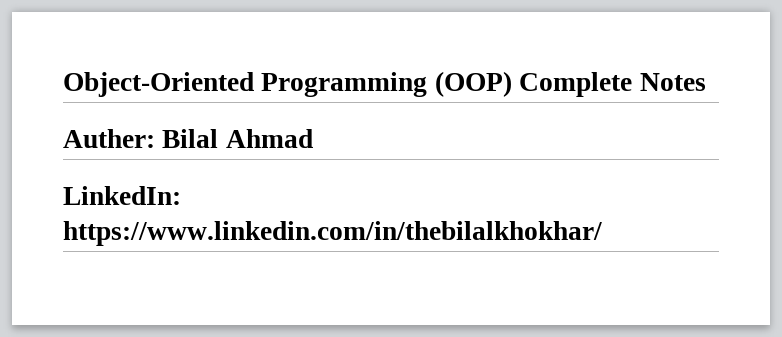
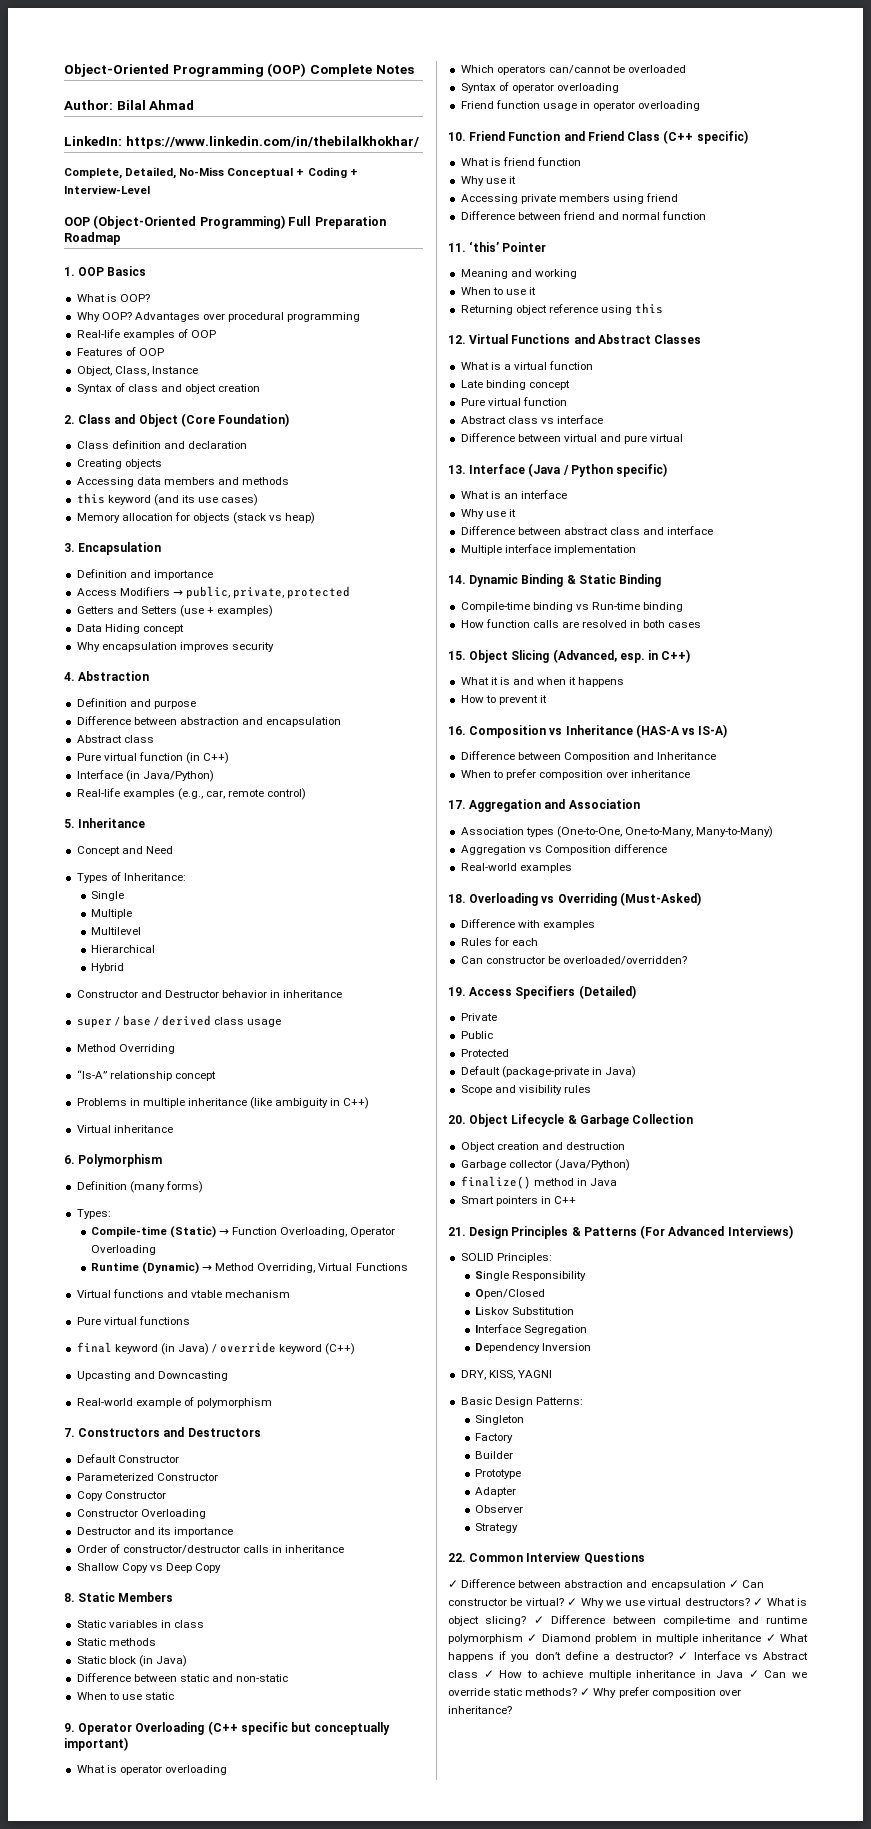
- Auther: Bilal Ahmad
+ Author: Bilal Ahmad
+ Complete, Detailed, No-Miss Conceptual + Coding + Interview-Level
+ OOP (Object-Oriented Programming) Full Preparation Roadmap
+ 1. OOP Basics
+ What is OOP?
+ Why OOP? Advantages over procedural programming
+ Real-life examples of OOP
+ Features of OOP
+ Object, Class, Instance
+ Syntax of class and object creation
+ 2. Class and Object (Core Foundation)
+ Class definition and declaration
+ Creating objects
+ Accessing data members and methods
+ this keyword (and its use cases)
+ Memory allocation for objects (stack vs heap)
+ 3. Encapsulation
+ Definition and importance
+ Access Modifiers → public, private, protected
+ Getters and Setters (use + examples)
+ Data Hiding concept
+ Why encapsulation improves security
+ 4. Abstraction
+ Definition and purpose
+ Difference between abstraction and encapsulation
+ Abstract class
+ Pure virtual function (in C++)
+ Interface (in Java/Python)
+ Real-life examples (e.g., car, remote control)
+ 5. Inheritance
+ Concept and Need
+ Types of Inheritance:
+ Single
+ Multiple
+ Multilevel
+ Hierarchical
+ Hybrid
+ Constructor and Destructor behavior in inheritance
+ super / base / derived class usage
+ Method Overriding
+ “Is-A” relationship concept
+ Problems in multiple inheritance (like ambiguity in C++)
+ Virtual inheritance
+ 6. Polymorphism
+ Definition (many forms)
+ Types:
+ Compile-time (Static) → Function Overloading, Operator Overloading
+ Runtime (Dynamic) → Method Overriding, Virtual Functions
+ Virtual functions and vtable mechanism
+ Pure virtual functions
+ final keyword (in Java) / override keyword (C++)
+ Upcasting and Downcasting
+ Real-world example of polymorphism
+ 7. Constructors and Destructors
+ Default Constructor
+ Parameterized Constructor
+ Copy Constructor
+ Constructor Overloading
+ Destructor and its importance
+ Order of constructor/destructor calls in inheritance
+ Shallow Copy vs Deep Copy
+ 8. Static Members
+ Static variables in class
+ Static methods
+ Static block (in Java)
+ Difference between static and non-static
+ When to use static
+ 9. Operator Overloading (C++ specific but conceptually important)
+ What is operator overloading
+ Which operators can/cannot be overloaded
+ Syntax of operator overloading
+ Friend function usage in operator overloading
+ 10. Friend Function and Friend Class (C++ specific)
+ What is friend function
+ Why use it
+ Accessing private members using friend
+ Difference between friend and normal function
+ 11. ‘this’ Pointer
+ Meaning and working
+ When to use it
+ Returning object reference using this
+ 12. Virtual Functions and Abstract Classes
+ What is a virtual function
+ Late binding concept
+ Pure virtual function
+ Abstract class vs interface
+ Difference between virtual and pure virtual
+ 13. Interface (Java / Python specific)
+ What is an interface
+ Why use it
+ Difference between abstract class and interface
+ Multiple interface implementation
+ 14. Dynamic Binding & Static Binding
+ Compile-time binding vs Run-time binding
+ How function calls are resolved in both cases
+ 15. Object Slicing (Advanced, esp. in C++)
+ What it is and when it happens
+ How to prevent it
+ 16. Composition vs Inheritance (HAS-A vs IS-A)
+ Difference between Composition and Inheritance
+ When to prefer composition over inheritance
+ 17. Aggregation and Association
+ Association types (One-to-One, One-to-Many, Many-to-Many)
+ Aggregation vs Composition difference
+ Real-world examples
+ 18. Overloading vs Overriding (Must-Asked)
+ Difference with examples
+ Rules for each
+ Can constructor be overloaded/overridden?
+ 19. Access Specifiers (Detailed)
+ Private
+ Public
+ Protected
+ Default (package-private in Java)
+ Scope and visibility rules
+ 20. Object Lifecycle & Garbage Collection
+ Object creation and destruction
+ Garbage collector (Java/Python)
+ finalize() method in Java
+ Smart pointers in C++
+ 21. Design Principles & Patterns (For Advanced Interviews)
+ SOLID Principles:
+ Single Responsibility
+ Open/Closed
+ Liskov Substitution
+ Interface Segregation
+ Dependency Inversion
+ DRY, KISS, YAGNI
+ Basic Design Patterns:
+ Singleton
+ Factory
+ Builder
+ Prototype
+ Adapter
+ Observer
+ Strategy
+ 22. Common Interview Questions
+ ✓ Difference between abstraction and encapsulation ✓ Can constructor be virtual? ✓ Why we use virtual destructors? ✓ What is object slicing? ✓ Difference between compile-time and runtime polymorphism ✓ Diamond problem in multiple inheritance ✓ What happens if you don’t define a destructor? ✓ Interface vs Abstract class ✓ How to achieve multiple inheritance in Java ✓ Can we override static methods? ✓ Why prefer composition over inheritance?

